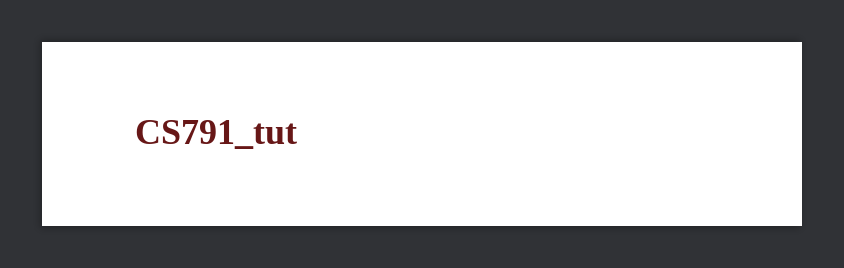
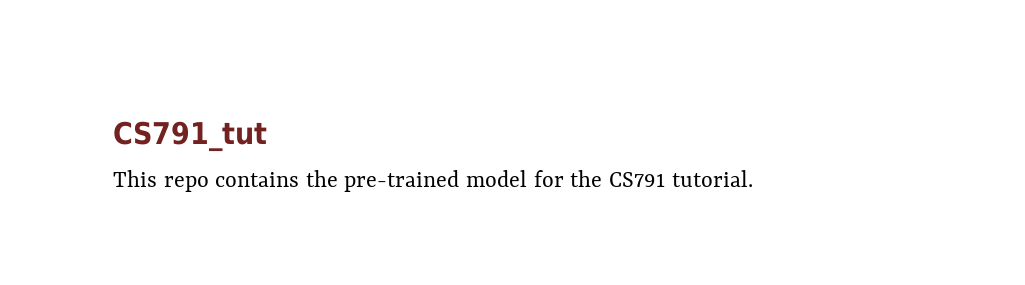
+ This repo contains the pre-trained model for the CS791 tutorial.

